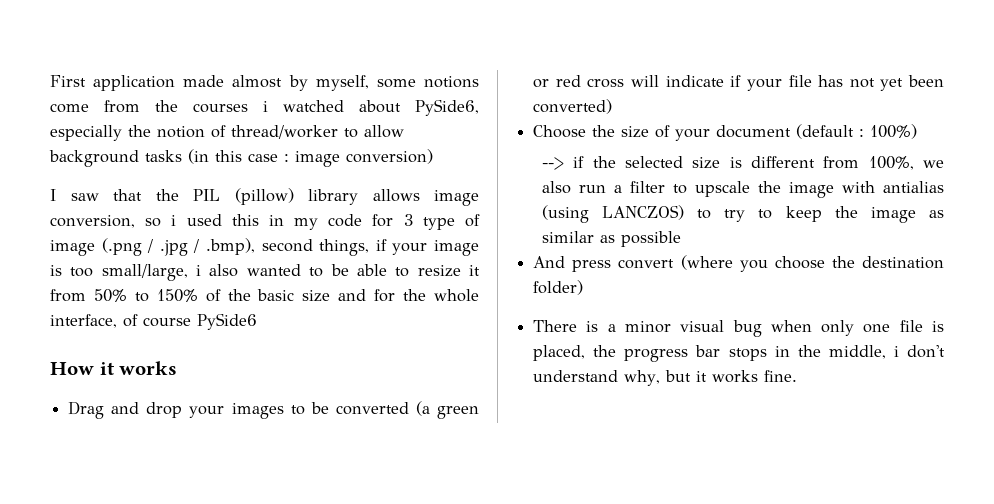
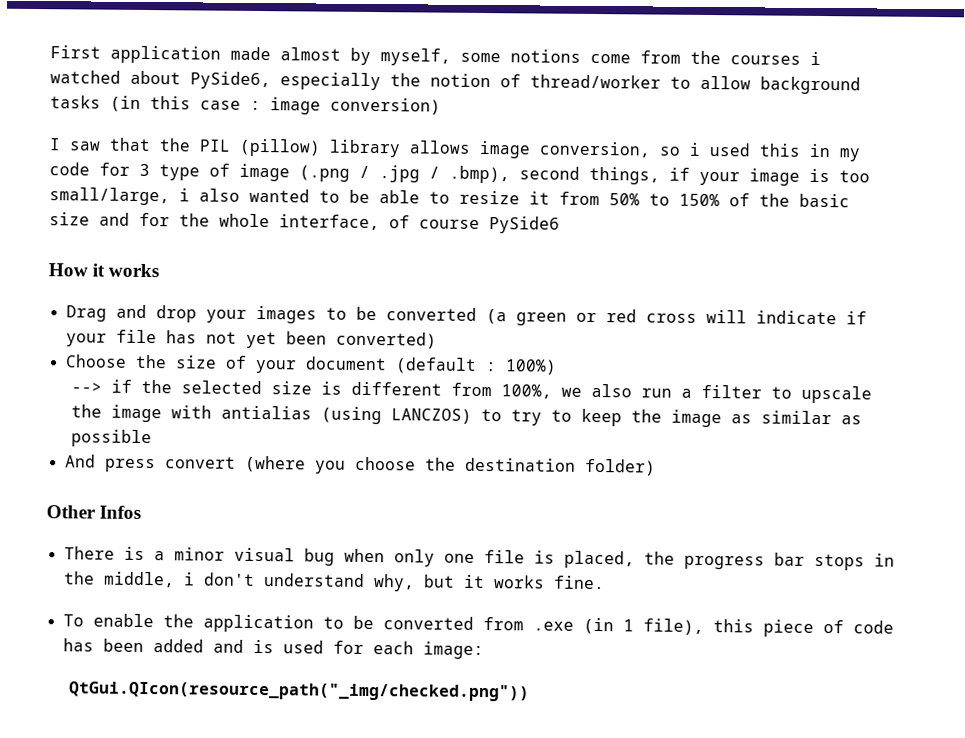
+ Other Infos
+ To enable the application to be converted from .exe (in 1 file), this piece of code has been added and is used for each image:
+ QtGui.QIcon(resource_path("_img/checked.png"))

